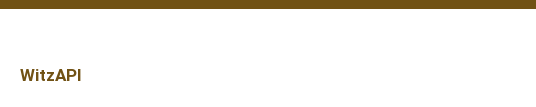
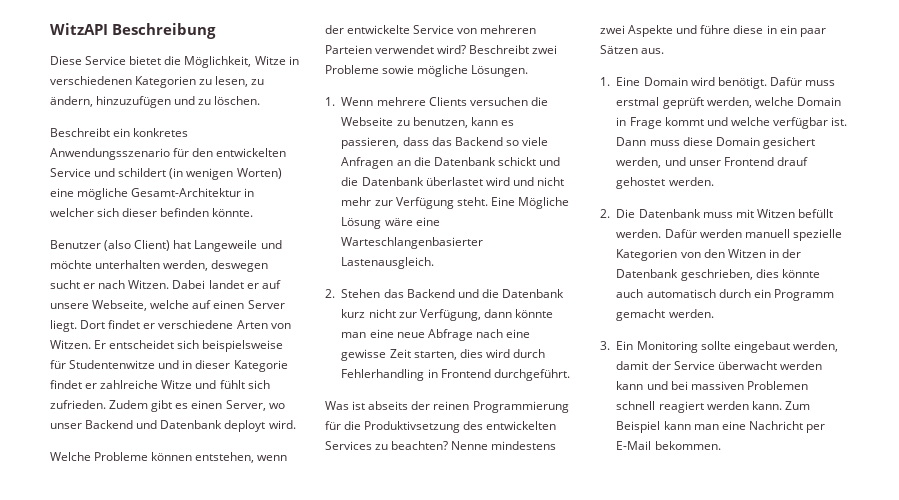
- WitzAPI
+ WitzAPI Beschreibung
+ Diese Service bietet die Möglichkeit, Witze in verschiedenen Kategorien zu lesen, zu ändern, hinzuzufügen und zu löschen.
+ Beschreibt ein konkretes Anwendungsszenario für den entwickelten Service und schildert (in wenigen Worten) eine mögliche Gesamt-Architektur in welcher sich dieser befinden könnte.
+ Benutzer (also Client) hat Langeweile und möchte unterhalten werden, deswegen sucht er nach Witzen. Dabei landet er auf unsere Webseite, welche auf einen Server liegt. Dort findet er verschiedene Arten von Witzen. Er entscheidet sich beispielsweise für Studentenwitze und in dieser Kategorie findet er zahlreiche Witze und fühlt sich zufrieden. Zudem gibt es einen Server, wo unser Backend und Datenbank deployt wird.
+ Welche Probleme können entstehen, wenn der entwickelte Service von mehreren Parteien verwendet wird? Beschreibt zwei Probleme sowie mögliche Lösungen.
+ 1. Wenn mehrere Clients versuchen die Webseite zu benutzen, kann es passieren, dass das Backend so viele Anfragen an die Datenbank schickt und die Datenbank überlastet wird und nicht mehr zur Verfügung steht. Eine Mögliche Lösung wäre eine Warteschlangenbasierter Lastenausgleich.
+ 2. Stehen das Backend und die Datenbank kurz nicht zur Verfügung, dann könnte man eine neue Abfrage nach eine gewisse Zeit starten, dies wird durch Fehlerhandling in Frontend durchgeführt.
+ Was ist abseits der reinen Programmierung für die Produktivsetzung des entwickelten Services zu beachten? Nenne mindestens zwei Aspekte und führe diese in ein paar Sätzen aus.
+ 1. Eine Domain wird benötigt. Dafür muss erstmal geprüft werden, welche Domain in Frage kommt und welche verfügbar ist. Dann muss diese Domain gesichert werden, und unser Frontend drauf gehostet werden.
+ 2. Die Datenbank muss mit Witzen befüllt werden. Dafür werden manuell spezielle Kategorien von den Witzen in der Datenbank geschrieben, dies könnte auch automatisch durch ein Programm gemacht werden.
+ 3. Ein Monitoring sollte eingebaut werden, damit der Service überwacht werden kann und bei massiven Problemen schnell reagiert werden kann. Zum Beispiel kann man eine Nachricht per E-Mail bekommen.

